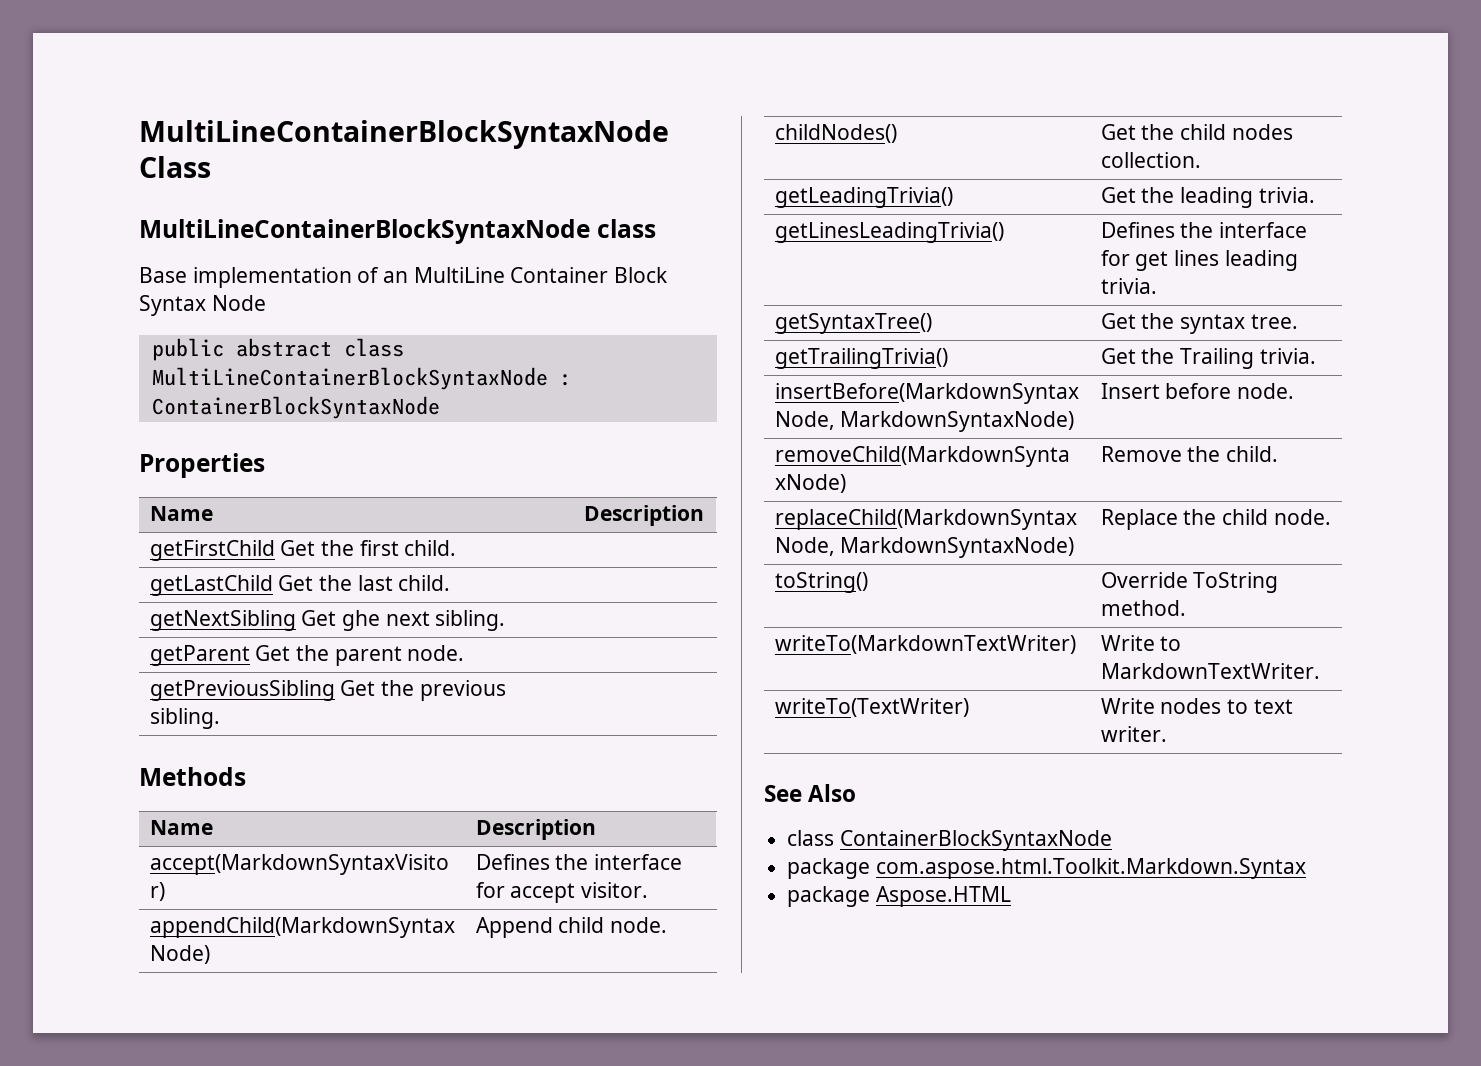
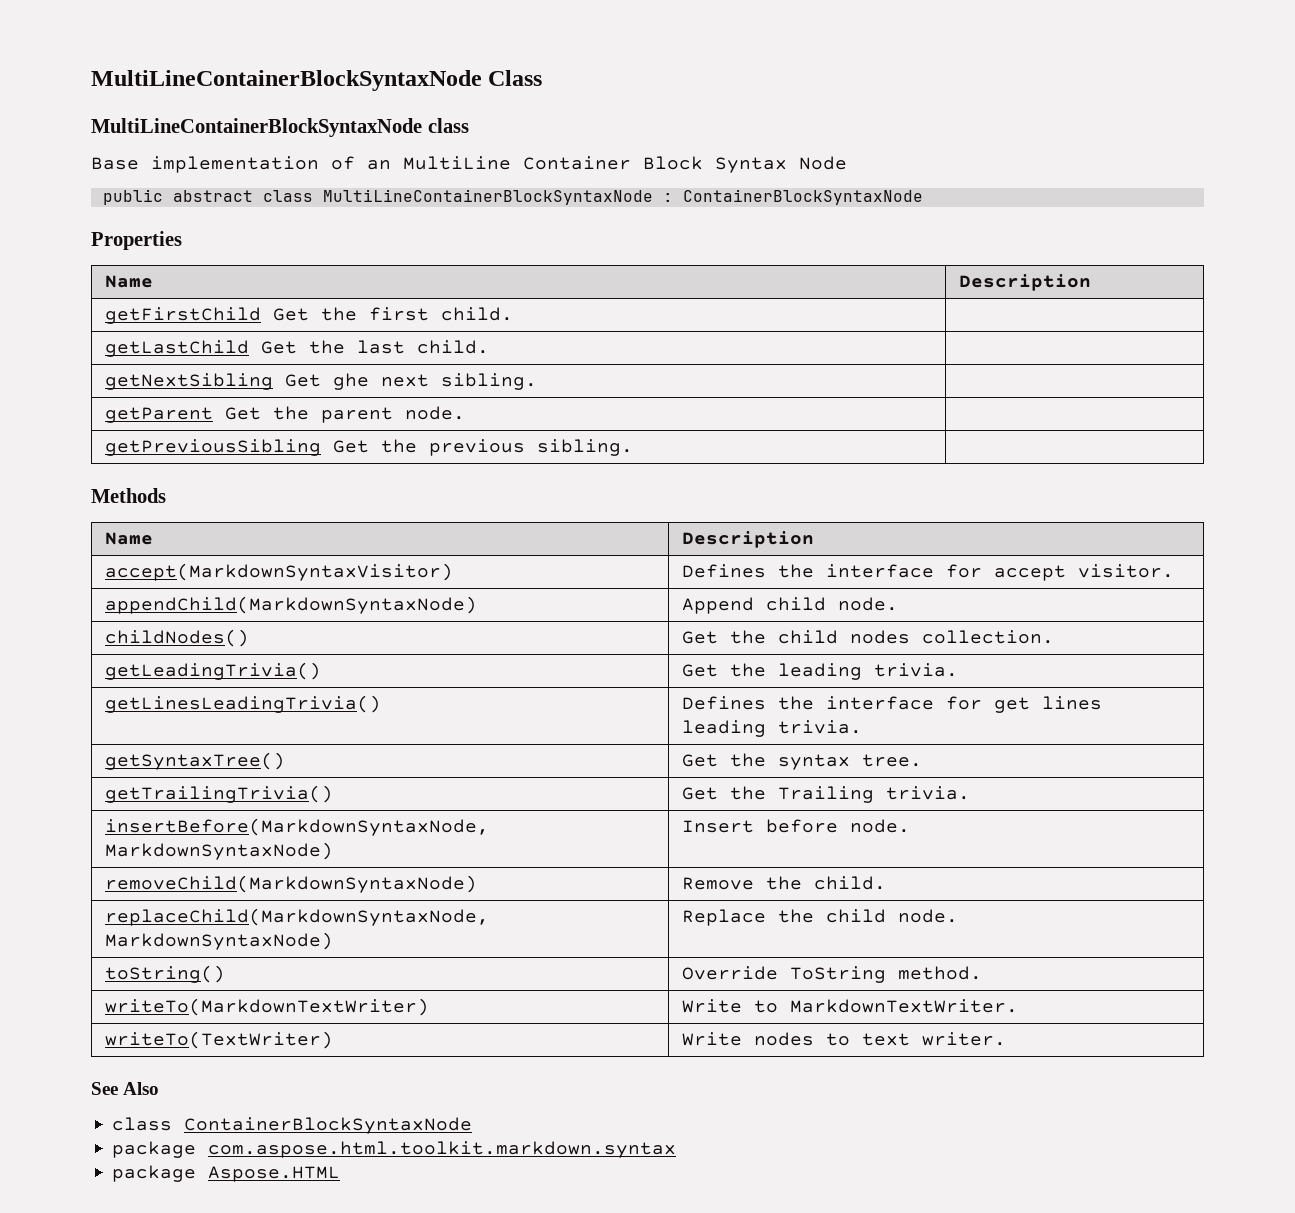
- package com.aspose.html.Toolkit.Markdown.Syntax
+ package com.aspose.html.toolkit.markdown.syntax

